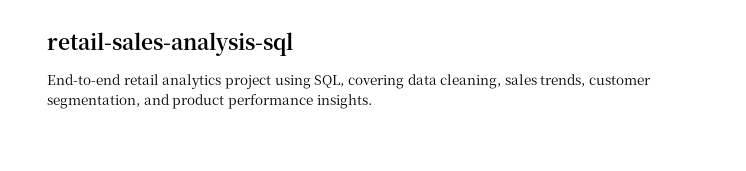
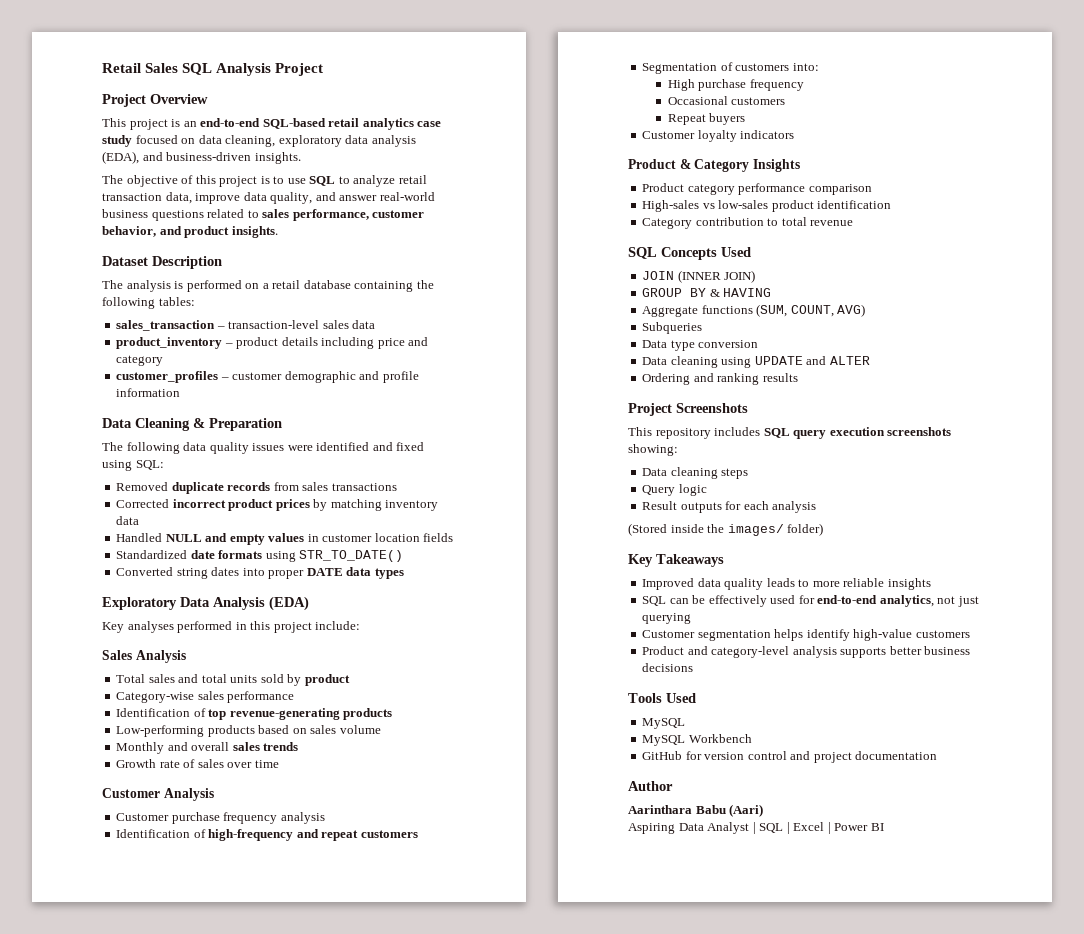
- retail-sales-analysis-sql
- End-to-end retail analytics project using SQL, covering data cleaning, sales trends, customer segmentation, and product performance insights.
+ Retail Sales SQL Analysis Project
+ Project Overview
+ This project is an end-to-end SQL-based retail analytics case study focused on data cleaning, exploratory data analysis (EDA), and business-driven insights.
+ The objective of this project is to use SQL to analyze retail transaction data, improve data quality, and answer real-world business questions related to sales performance, customer behavior, and product insights.
+ Dataset Description
+ The analysis is performed on a retail database containing the following tables:
+ sales_transaction – transaction-level sales data
+ product_inventory – product details including price and category
+ customer_profiles – customer demographic and profile information
+ Data Cleaning & Preparation
+ The following data quality issues were identified and fixed using SQL:
+ Removed duplicate records from sales transactions
+ Corrected incorrect product prices by matching inventory data
+ Handled NULL and empty values in customer location fields
+ Standardized date formats using STR_TO_DATE()
+ Converted string dates into proper DATE data types
+ Exploratory Data Analysis (EDA)
+ Key analyses performed in this project include:
+ Sales Analysis
+ Total sales and total units sold by product
+ Category-wise sales performance
+ Identification of top revenue-generating products
+ Low-performing products based on sales volume
+ Monthly and overall sales trends
+ Growth rate of sales over time
+ Customer Analysis
+ Customer purchase frequency analysis
+ Identification of high-frequency and repeat customers
+ Segmentation of customers into:
+ High purchase frequency
+ Occasional customers
+ Repeat buyers
+ Customer loyalty indicators
+ Product & Category Insights
+ Product category performance comparison
+ High-sales vs low-sales product identification
+ Category contribution to total revenue
+ SQL Concepts Used
+ JOIN (INNER JOIN)
+ GROUP BY & HAVING
+ Aggregate functions (SUM, COUNT, AVG)
+ Subqueries
+ Data type conversion
+ Data cleaning using UPDATE and ALTER
+ Ordering and ranking results
+ Project Screenshots
+ This repository includes SQL query execution screenshots showing:
+ Data cleaning steps
+ Query logic
+ Result outputs for each analysis
+ (Stored inside the images/ folder)
+ Key Takeaways
+ Improved data quality leads to more reliable insights
+ SQL can be effectively used for end-to-end analytics, not just querying
+ Customer segmentation helps identify high-value customers
+ Product and category-level analysis supports better business decisions
+ Tools Used
+ MySQL
+ MySQL Workbench
+ GitHub for version control and project documentation
+ Author
+ Aarinthara Babu (Aari)
+ Aspiring Data Analyst | SQL | Excel | Power BI

